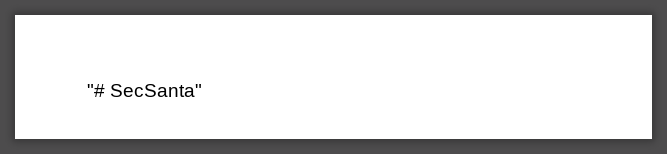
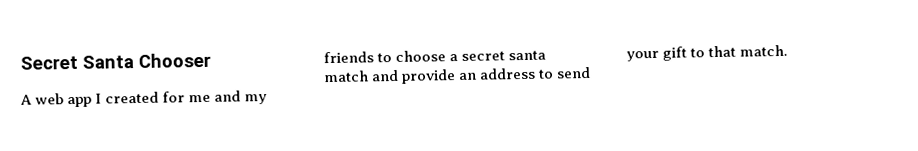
- "# SecSanta"
+ Secret Santa Chooser
+ A web app I created for me and my friends to choose a secret santa match and provide an address to send your gift to that match.

